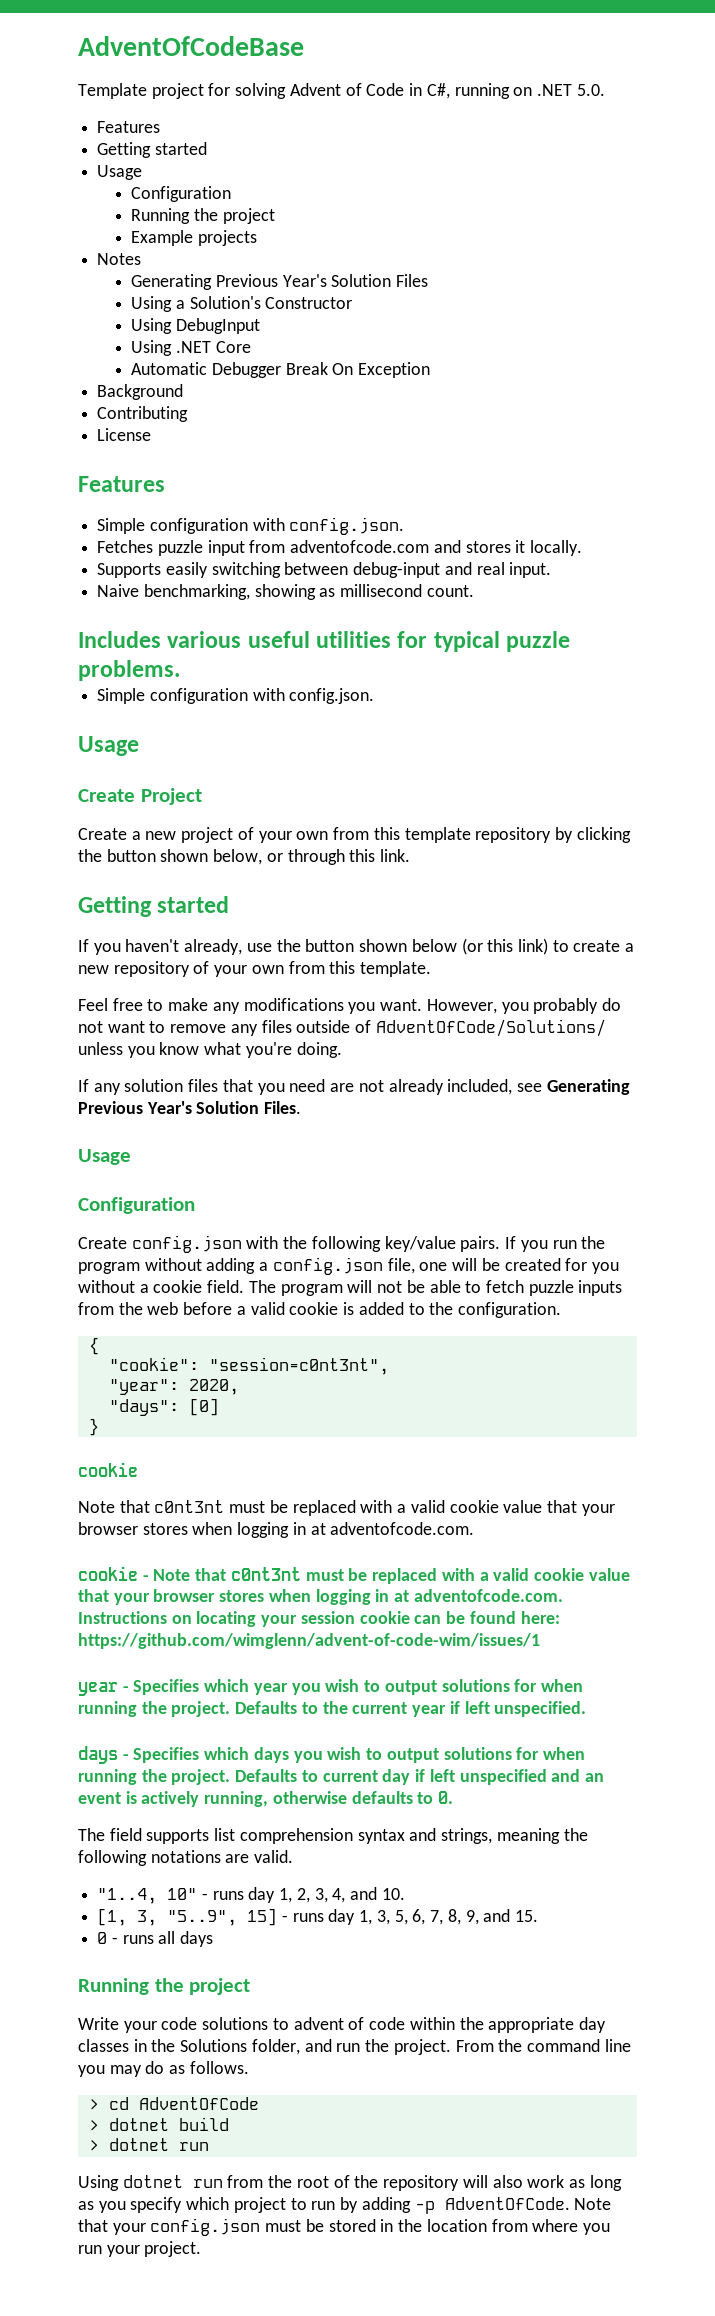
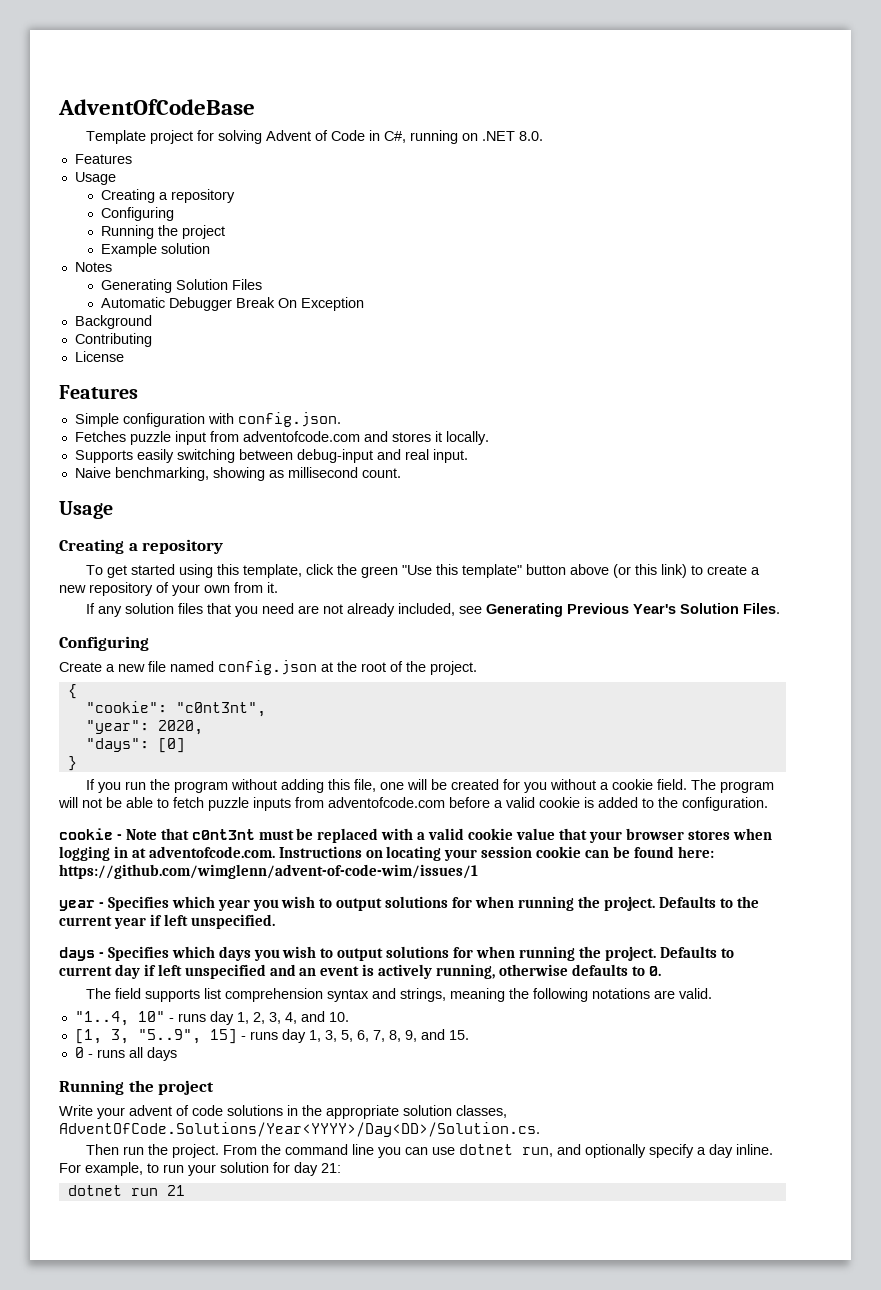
- Template project for solving Advent of Code in C#, running on .NET 5.0.
+ Template project for solving Advent of Code in C#, running on .NET 8.0.
  Features
- Getting started
  Usage
- Configuration
+ Creating a repository
+ Configuring
- Example projects
+ Example solution
- Generating Previous Year's Solution Files
+ Generating Solution Files
- Using a Solution's Constructor
- Using DebugInput
- Using .NET Core
  Naive benchmarking, showing as millisecond count.
- Includes various useful utilities for typical puzzle problems.
- Simple configuration with config.json.
  Usage
- Create Project
- Create a new project of your own from this template repository by clicking the button shown below, or through this link.
- Getting started
- If you haven't already, use the button shown below (or this link) to create a new repository of your own from this template.
- Feel free to make any modifications you want. However, you probably do not want to remove any files outside of AdventOfCode/Solutions/ unless you know what you're doing.
+ Creating a repository
+ To get started using this template, click the green "Use this template" button above (or this link) to create a new repository of your own from it.
  If any solution files that you need are not already included, see Generating Previous Year's Solution Files.
- Usage
- Configuration
- Create config.json with the following key/value pairs. If you run the program without adding a config.json file, one will be created for you without a cookie field.
+ Configuring
+ Create a new file named config.json at the root of the project.
+ {
+ "cookie": "c0nt3nt",
+ "year": 2020,
+ "days": [0]
+ }
+ If you run the program without adding this file, one will be created for you without a cookie field.
- The program will not be able to fetch puzzle inputs from the web before a valid cookie is added to the configuration.
+ The program will not be able to fetch puzzle inputs from adventofcode.com before a valid cookie is added to the configuration.
- {
- "cookie": "session=c0nt3nt",
- "year": 2020,
- "days": [0]
- }
- cookie
- Note that c0nt3nt must be replaced with a valid cookie value that your browser stores when logging in at adventofcode.com.
- Write your code solutions to advent of code within the appropriate day classes in the Solutions folder, and run the project.
+ Write your advent of code solutions in the appropriate solution classes, AdventOfCode.Solutions/Year<YYYY>/Day<DD>/Solution.cs.
+ Then run the project.
- From the command line you may do as follows.
- > cd AdventOfCode
- > dotnet build
- > dotnet run
- Using dotnet run from the root of the repository will also work as long as you specify which project to run by adding -p AdventOfCode. Note that your config.json must be stored in the location from where you run your project.
+ From the command line you can use dotnet run, and optionally specify a day inline. For example, to run your solution for day 21:
+ dotnet run 21

